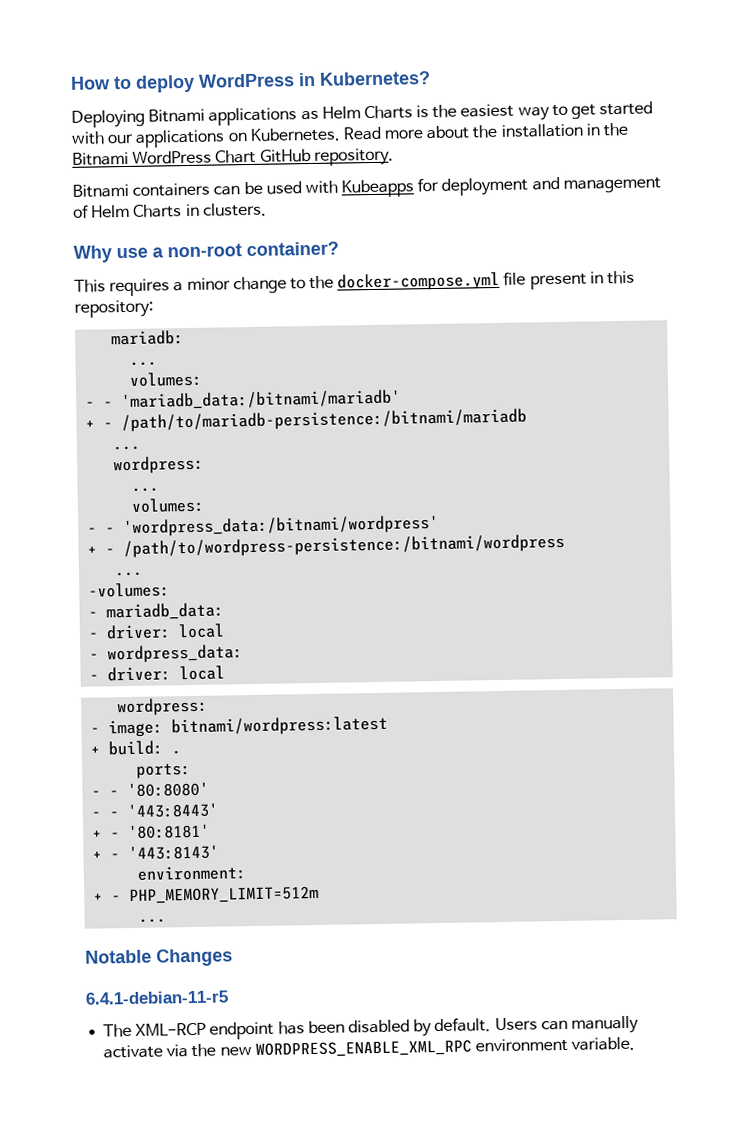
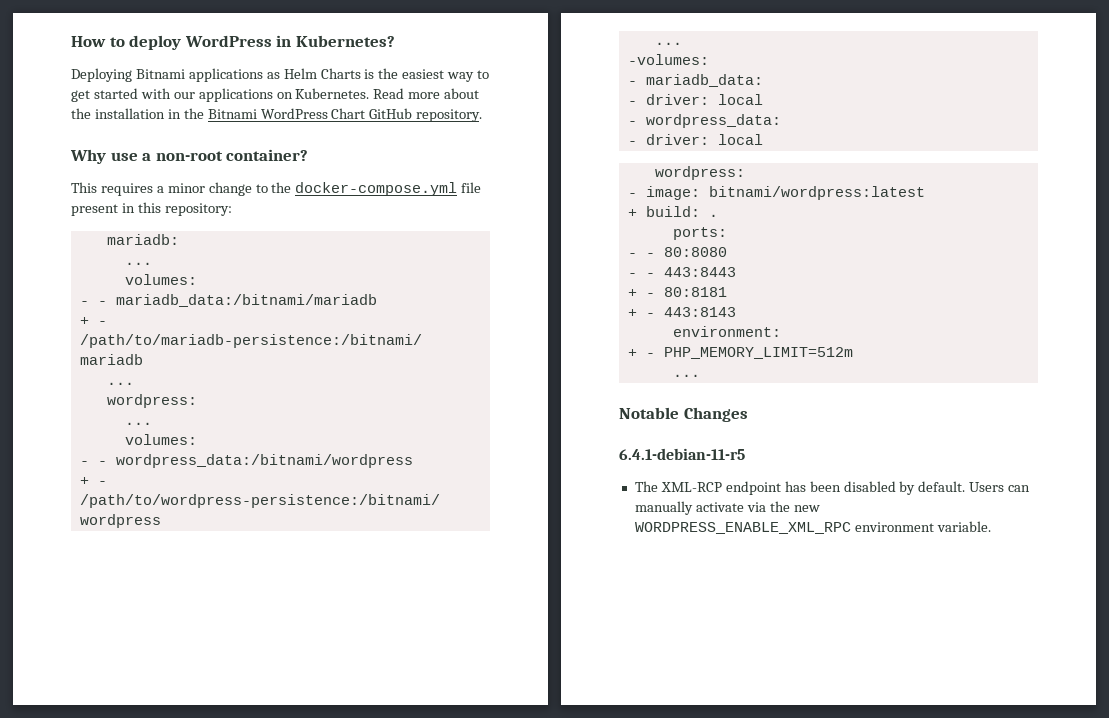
- Bitnami containers can be used with Kubeapps for deployment and management of Helm Charts in clusters.
- - - 'mariadb_data:/bitnami/mariadb'
+ - - mariadb_data:/bitnami/mariadb
- - - 'wordpress_data:/bitnami/wordpress'
+ - - wordpress_data:/bitnami/wordpress
- - - '80:8080'
- - - '443:8443'
- + - '80:8181'
- + - '443:8143'
+ - - 80:8080
+ - - 443:8443
+ + - 80:8181
+ + - 443:8143

